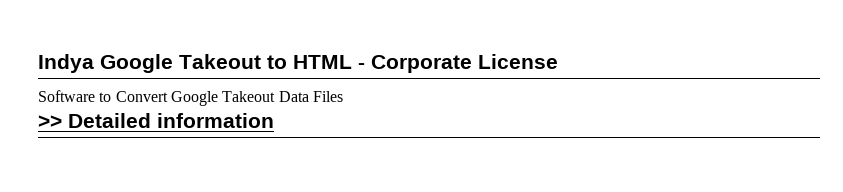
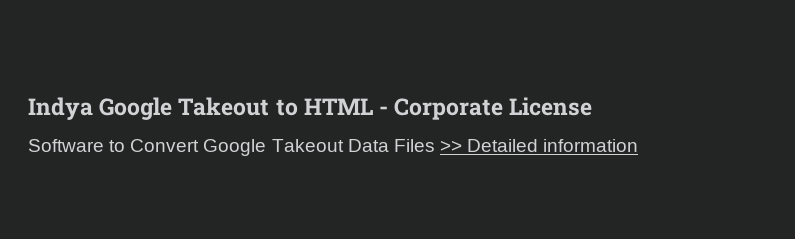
- Software to Convert Google Takeout Data Files
- >> Detailed information
+ Software to Convert Google Takeout Data Files >> Detailed information

